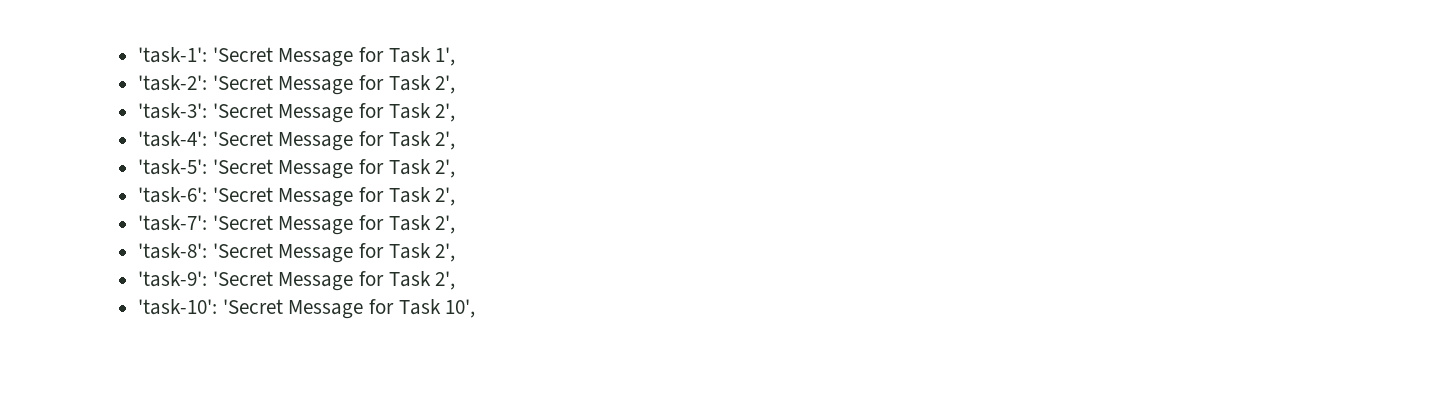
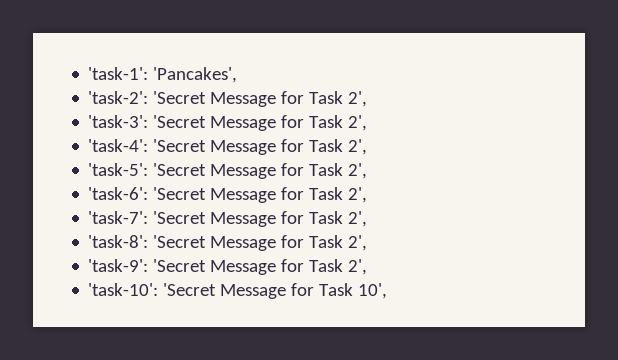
- 'task-1': 'Secret Message for Task 1',
+ 'task-1': 'Pancakes',

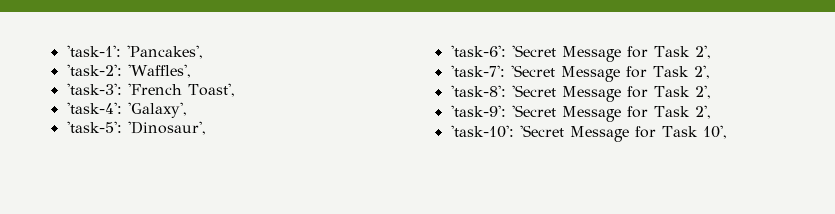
- 'task-2': 'Secret Message for Task 2',
- 'task-3': 'Secret Message for Task 2',
- 'task-4': 'Secret Message for Task 2',
- 'task-5': 'Secret Message for Task 2',
+ 'task-2': 'Waffles',
+ 'task-3': 'French Toast',
+ 'task-4': 'Galaxy',
+ 'task-5': 'Dinosaur',

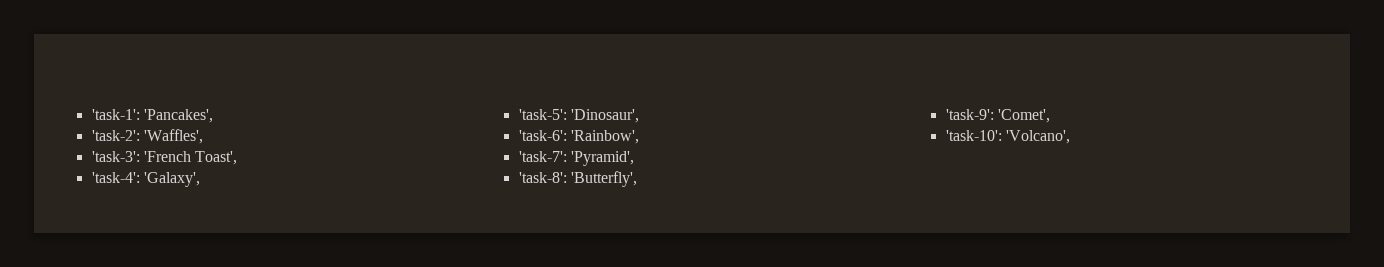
- 'task-6': 'Secret Message for Task 2',
- 'task-7': 'Secret Message for Task 2',
- 'task-8': 'Secret Message for Task 2',
- 'task-9': 'Secret Message for Task 2',
- 'task-10': 'Secret Message for Task 10',
+ 'task-6': 'Rainbow',
+ 'task-7': 'Pyramid',
+ 'task-8': 'Butterfly',
+ 'task-9': 'Comet',
+ 'task-10': 'Volcano',

